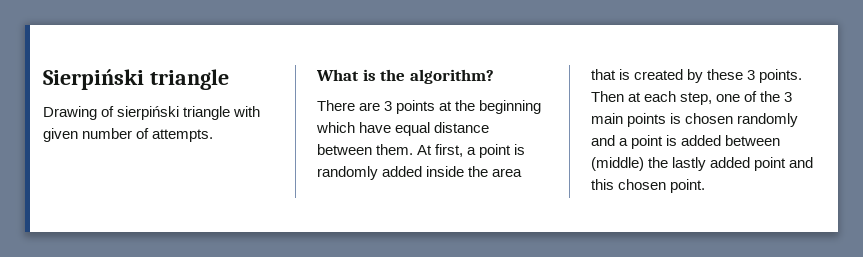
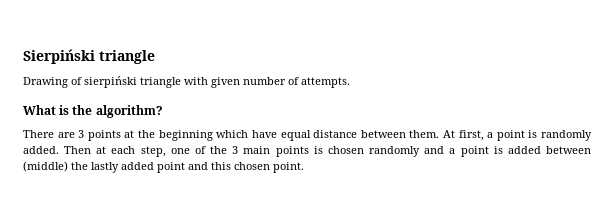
- At first, a point is randomly added inside the area that is created by these 3 points.
+ At first, a point is randomly added.

